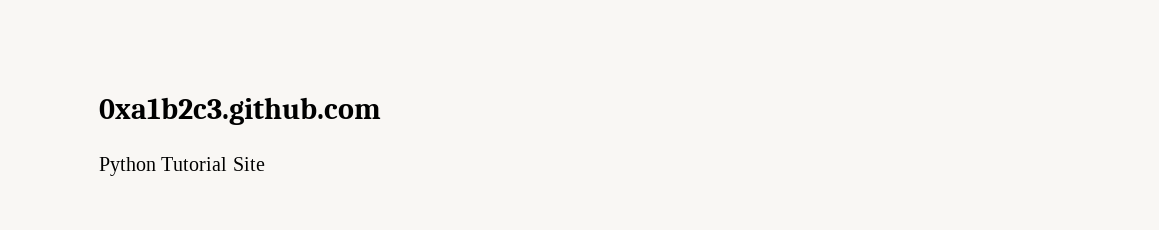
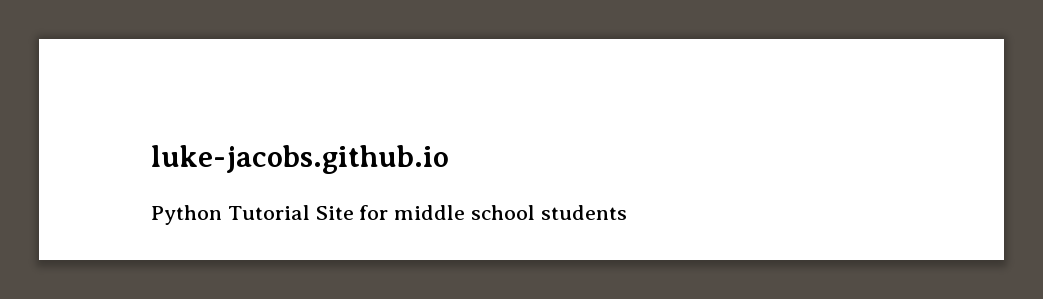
- 0xa1b2c3.github.com
+ luke-jacobs.github.io
- Python Tutorial Site
+ Python Tutorial Site for middle school students

